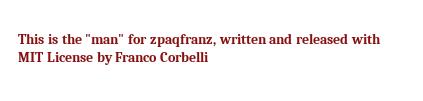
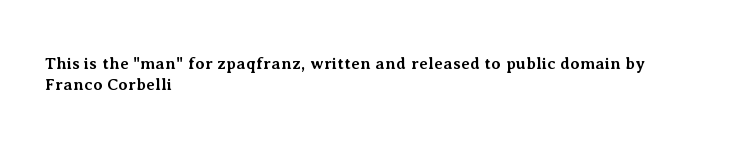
- This is the "man" for zpaqfranz, written and released with MIT License by Franco Corbelli
+ This is the "man" for zpaqfranz, written and released to public domain by Franco Corbelli

